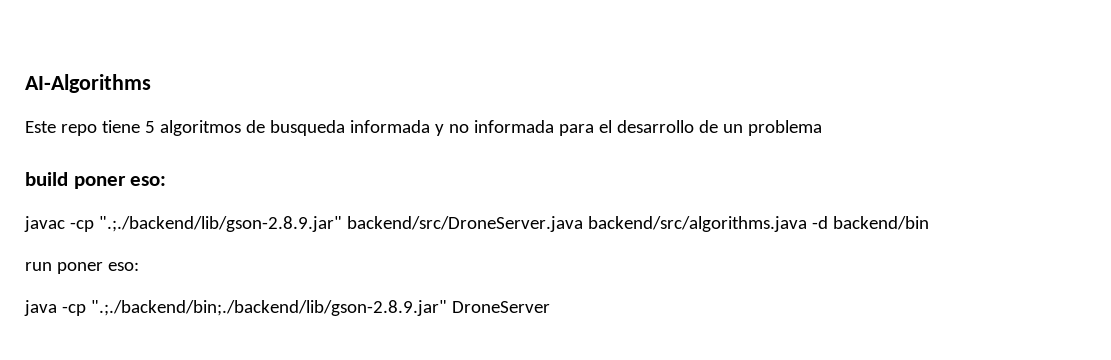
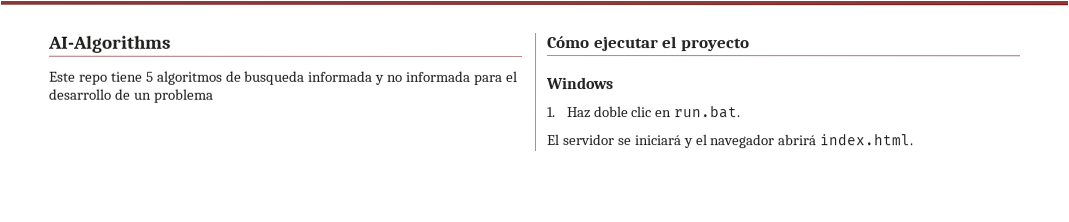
- build poner eso:
- javac -cp ".;./backend/lib/gson-2.8.9.jar" backend/src/DroneServer.java backend/src/algorithms.java -d backend/bin
- run poner eso:
- java -cp ".;./backend/bin;./backend/lib/gson-2.8.9.jar" DroneServer
+ Cómo ejecutar el proyecto
+ Windows
+ 1. Haz doble clic en run.bat.
+ El servidor se iniciará y el navegador abrirá index.html.

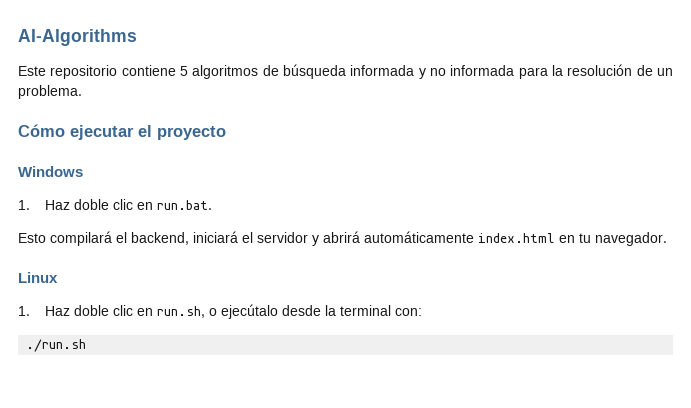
- Este repo tiene 5 algoritmos de busqueda informada y no informada para el desarrollo de un problema
+ Este repositorio contiene 5 algoritmos de búsqueda informada y no informada para la resolución de un problema.
- El servidor se iniciará y el navegador abrirá index.html.
+ Esto compilará el backend, iniciará el servidor y abrirá automáticamente index.html en tu navegador.
+ Linux
+ 1. Haz doble clic en run.sh, o ejecútalo desde la terminal con:
+ ./run.sh

